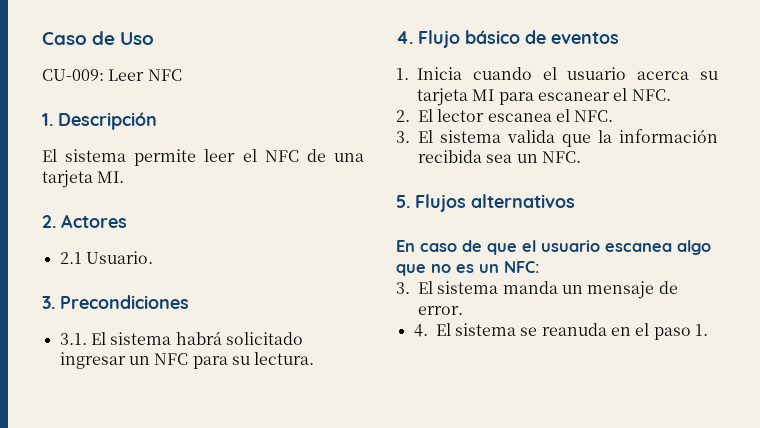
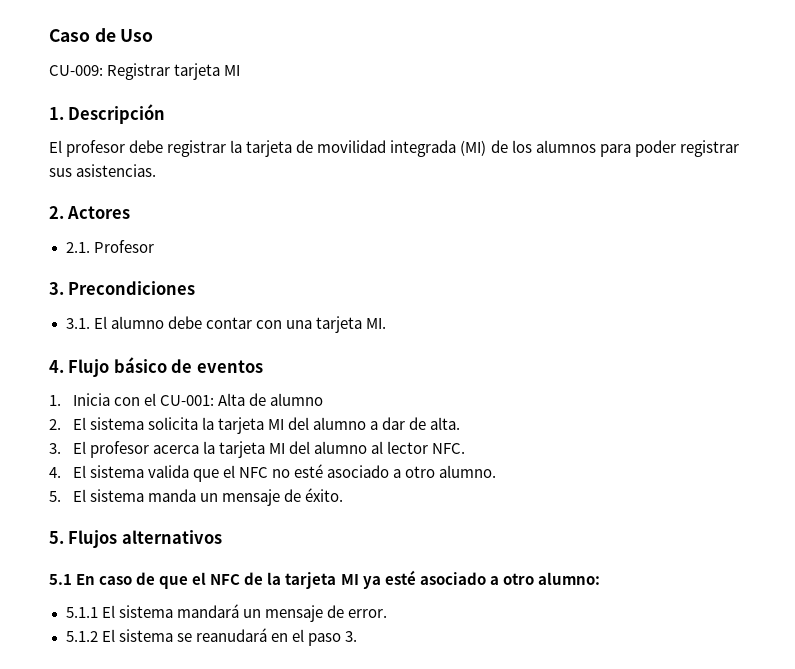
- CU-009: Leer NFC
+ CU-009: Registrar tarjeta MI
- El sistema permite leer el NFC de una tarjeta MI.
+ El profesor debe registrar la tarjeta de movilidad integrada (MI) de los alumnos para poder registrar sus asistencias.
- 2.1 Usuario.
+ 2.1. Profesor
- 3.1. El sistema habrá solicitado ingresar un NFC para su lectura.
+ 3.1. El alumno debe contar con una tarjeta MI.
- 1. Inicia cuando el usuario acerca su tarjeta MI para escanear el NFC.
- 2. El lector escanea el NFC.
- 3. El sistema valida que la información recibida sea un NFC.
+ 1. Inicia con el CU-001: Alta de alumno
+ 2. El sistema solicita la tarjeta MI del alumno a dar de alta.
+ 3. El profesor acerca la tarjeta MI del alumno al lector NFC.
+ 4. El sistema valida que el NFC no esté asociado a otro alumno.
+ 5. El sistema manda un mensaje de éxito.
  5. Flujos alternativos
- En caso de que el usuario escanea algo que no es un NFC:
- 3. El sistema manda un mensaje de error.
+ 5.1 En caso de que el NFC de la tarjeta MI ya esté asociado a otro alumno:
+ 5.1.1 El sistema mandará un mensaje de error.
- 4. El sistema se reanuda en el paso 1.
+ 5.1.2 El sistema se reanudará en el paso 3.

